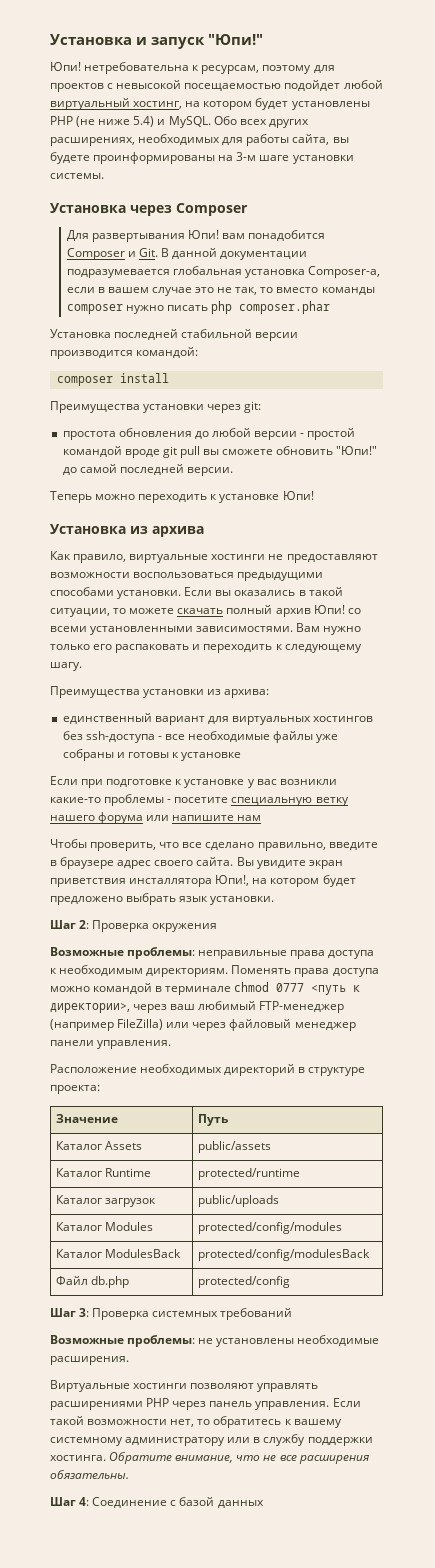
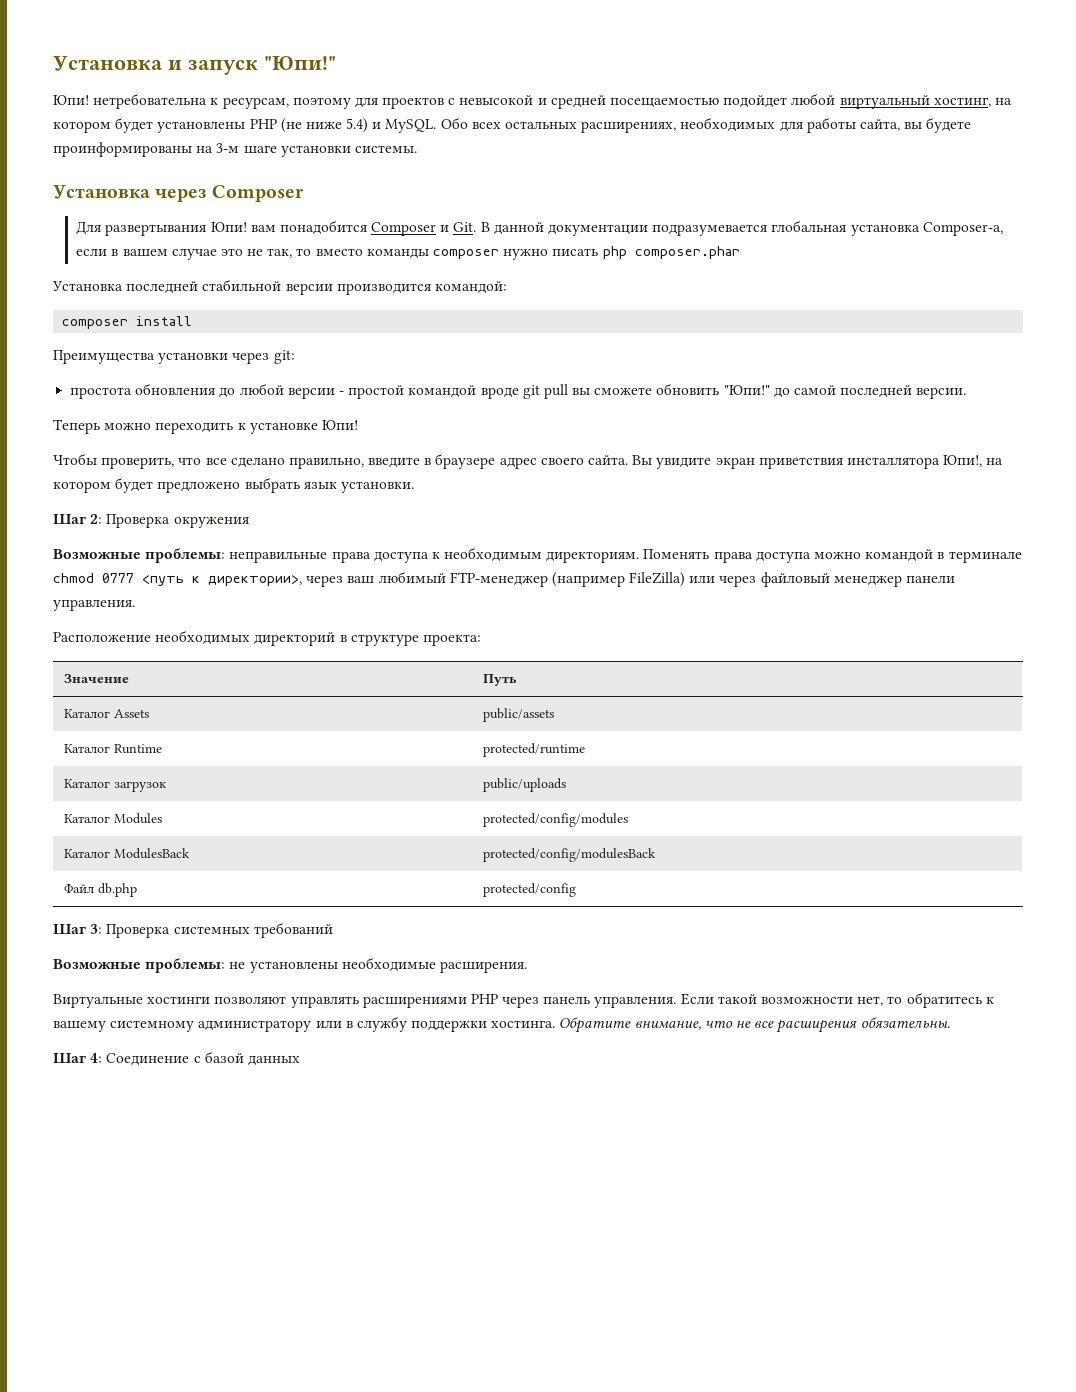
- Юпи! нетребовательна к ресурсам, поэтому для проектов с невысокой посещаемостью подойдет любой виртуальный хостинг, на котором будет установлены PHP (не ниже 5.4) и MySQL.
+ Юпи! нетребовательна к ресурсам, поэтому для проектов с невысокой и средней посещаемостью подойдет любой виртуальный хостинг, на котором будет установлены PHP (не ниже 5.4) и MySQL.
- Обо всех других расширениях, необходимых для работы сайта, вы будете проинформированы на 3-м шаге установки системы.
+ Обо всех остальных расширениях, необходимых для работы сайта, вы будете проинформированы на 3-м шаге установки системы.
- Установка из архива
- Как правило, виртуальные хостинги не предоставляют возможности воспользоваться предыдущими способами установки. Если вы оказались в такой ситуации, то можете скачать полный архив Юпи! со всеми установленными зависимостями. Вам нужно только его распаковать и переходить к следующему шагу.
- Преимущества установки из архива:
- единственный вариант для виртуальных хостингов без ssh-доступа - все необходимые файлы уже собраны и готовы к установке
- Если при подготовке к установке у вас возникли какие-то проблемы - посетите специальную ветку нашего форума или напишите нам

